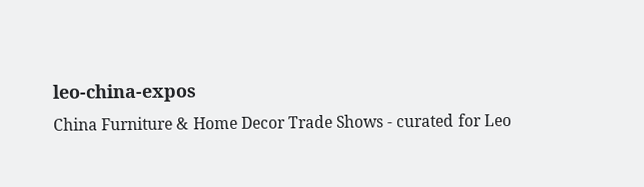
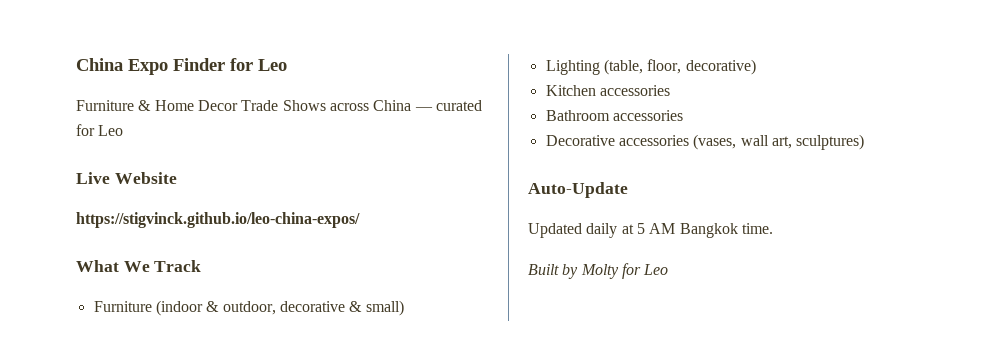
- leo-china-expos
- China Furniture & Home Decor Trade Shows - curated for Leo
+ China Expo Finder for Leo
+ Furniture & Home Decor Trade Shows across China — curated for Leo
+ Live Website
+ https://stigvinck.github.io/leo-china-expos/
+ What We Track
+ Furniture (indoor & outdoor, decorative & small)
+ Lighting (table, floor, decorative)
+ Kitchen accessories
+ Bathroom accessories
+ Decorative accessories (vases, wall art, sculptures)
+ Auto-Update
+ Updated daily at 5 AM Bangkok time.
+ Built by Molty for Leo

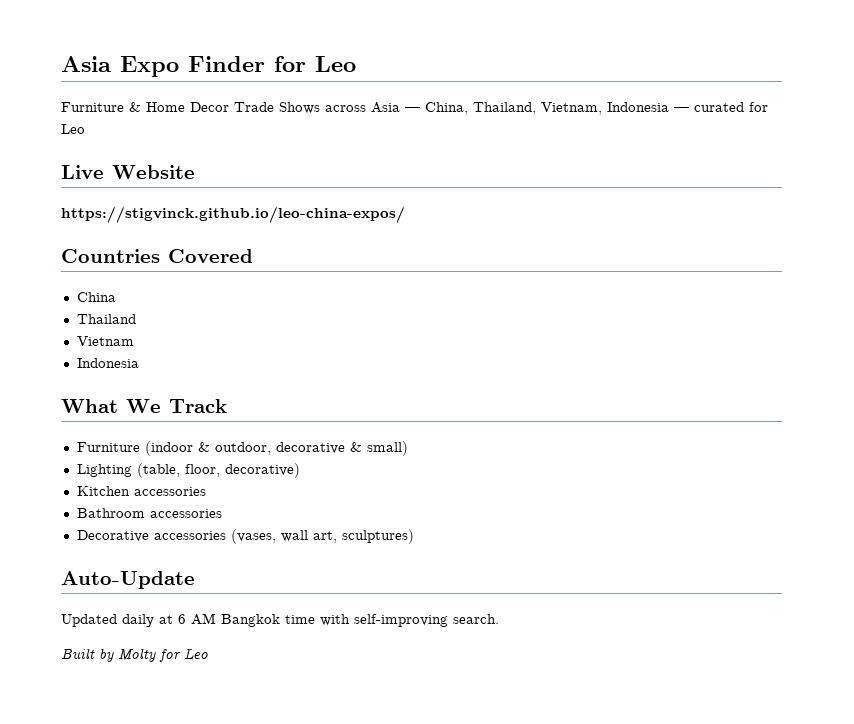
- China Expo Finder for Leo
+ Asia Expo Finder for Leo
- Furniture & Home Decor Trade Shows across China — curated for Leo
+ Furniture & Home Decor Trade Shows across Asia — China, Thailand, Vietnam, Indonesia — curated for Leo
+ Countries Covered
+ China
+ Thailand
+ Vietnam
+ Indonesia
- Updated daily at 5 AM Bangkok time.
+ Updated daily at 6 AM Bangkok time with self-improving search.

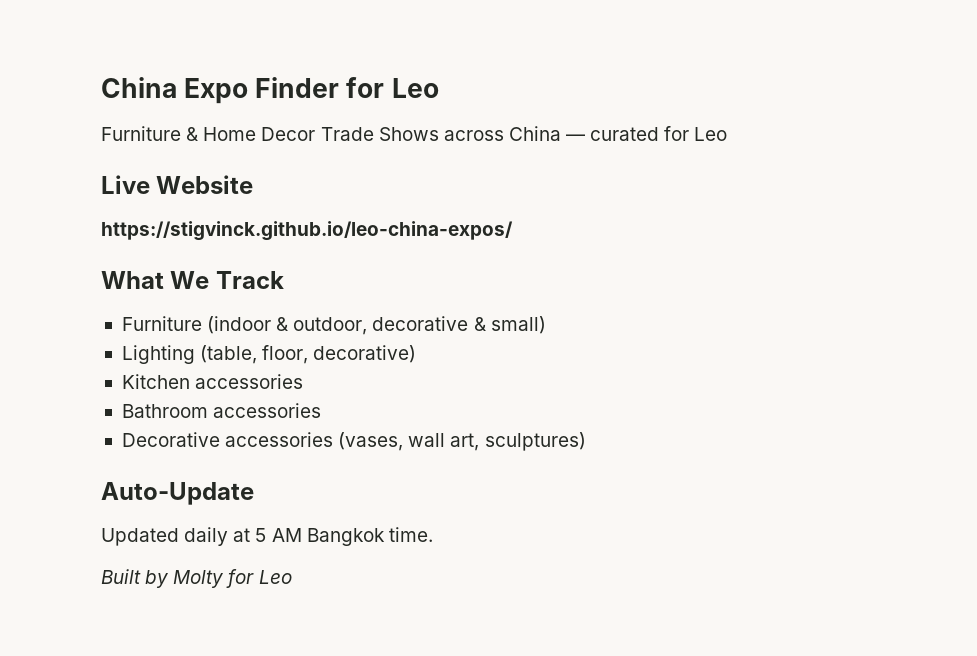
- Asia Expo Finder for Leo
+ China Expo Finder for Leo
- Furniture & Home Decor Trade Shows across Asia — China, Thailand, Vietnam, Indonesia — curated for Leo
+ Furniture & Home Decor Trade Shows across China — curated for Leo
- Countries Covered
- China
- Thailand
- Vietnam
- Indonesia
- Updated daily at 6 AM Bangkok time with self-improving search.
+ Updated daily at 5 AM Bangkok time.

